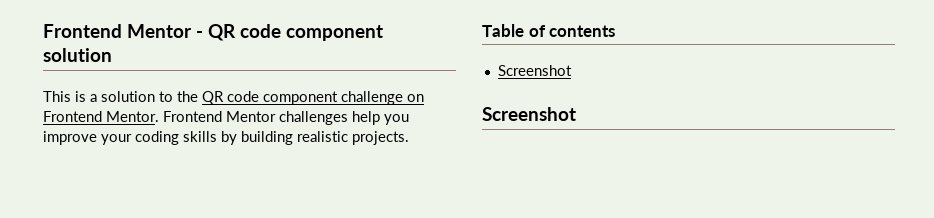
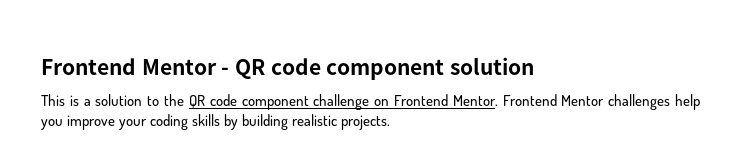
- Table of contents
- Screenshot
- Screenshot

